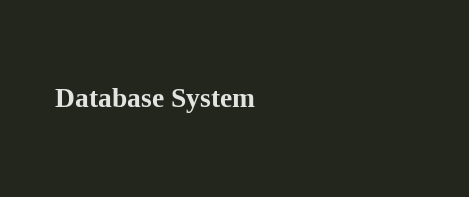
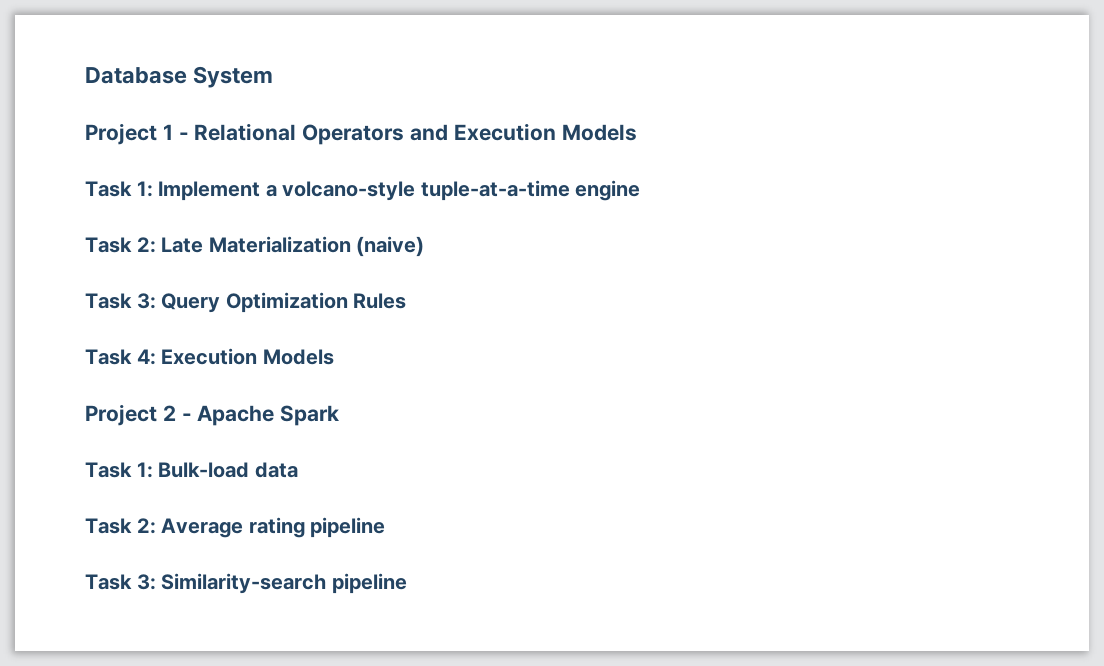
+ Project 1 - Relational Operators and Execution Models
+ Task 1: Implement a volcano-style tuple-at-a-time engine
+ Task 2: Late Materialization (naive)
+ Task 3: Query Optimization Rules
+ Task 4: Execution Models
+ Project 2 - Apache Spark
+ Task 1: Bulk-load data
+ Task 2: Average rating pipeline
+ Task 3: Similarity-search pipeline

